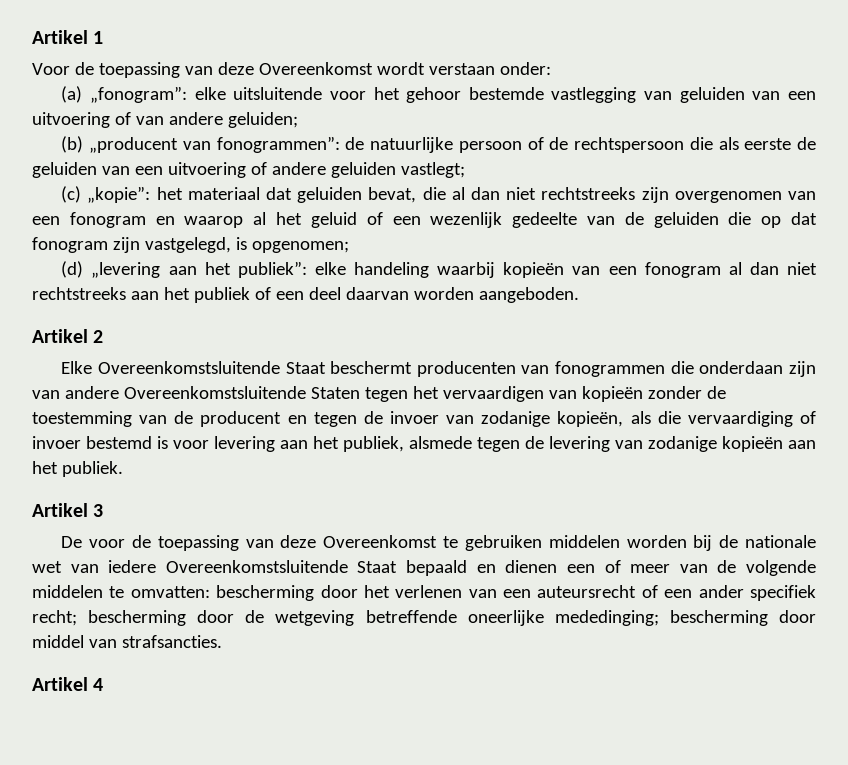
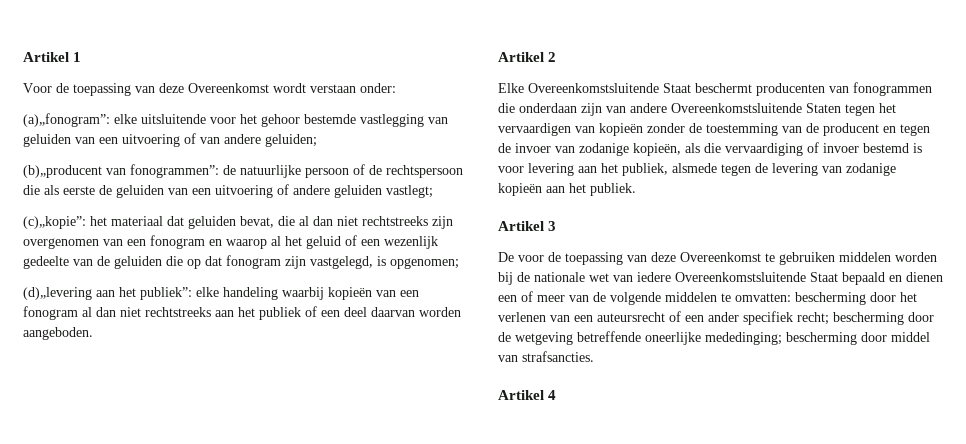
- (a) „fonogram”: elke uitsluitende voor het gehoor bestemde vastlegging van geluiden van een uitvoering of van andere geluiden;
+ (a)„fonogram”: elke uitsluitende voor het gehoor bestemde vastlegging van geluiden van een uitvoering of van andere geluiden;
- (b) „producent van fonogrammen”: de natuurlijke persoon of de rechtspersoon die als eerste de geluiden van een uitvoering of andere geluiden vastlegt;
+ (b)„producent van fonogrammen”: de natuurlijke persoon of de rechtspersoon die als eerste de geluiden van een uitvoering of andere geluiden vastlegt;
- (c) „kopie”: het materiaal dat geluiden bevat, die al dan niet rechtstreeks zijn overgenomen van een fonogram en waarop al het geluid of een wezenlijk gedeelte van de geluiden die op dat fonogram zijn vastgelegd, is opgenomen;
+ (c)„kopie”: het materiaal dat geluiden bevat, die al dan niet rechtstreeks zijn overgenomen van een fonogram en waarop al het geluid of een wezenlijk gedeelte van de geluiden die op dat fonogram zijn vastgelegd, is opgenomen;
- (d) „levering aan het publiek”: elke handeling waarbij kopieën van een fonogram al dan niet rechtstreeks aan het publiek of een deel daarvan worden aangeboden.
+ (d)„levering aan het publiek”: elke handeling waarbij kopieën van een fonogram al dan niet rechtstreeks aan het publiek of een deel daarvan worden aangeboden.

